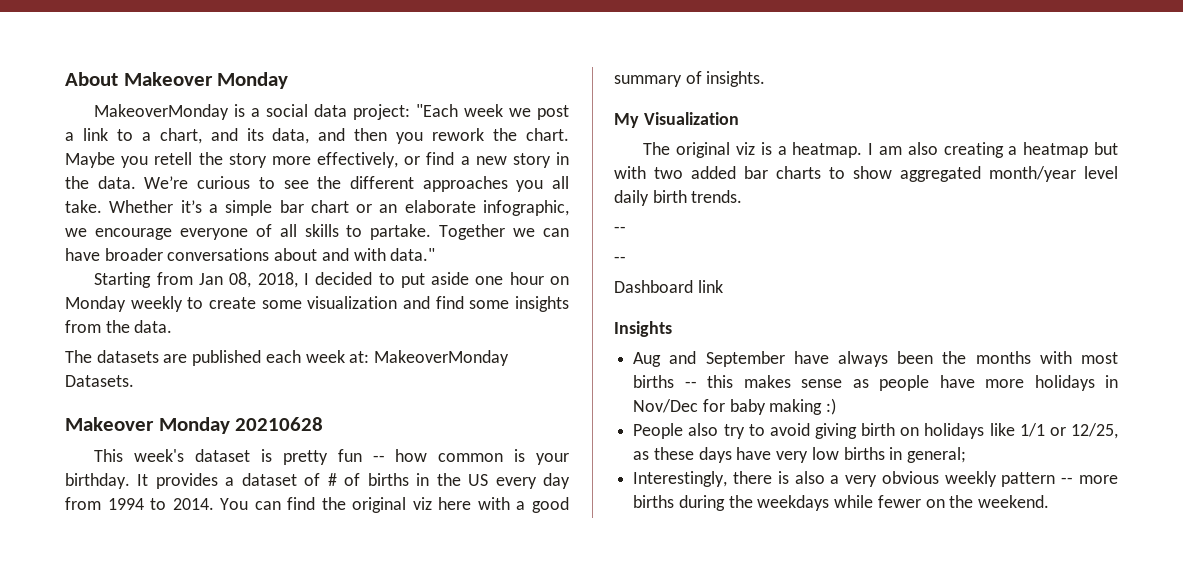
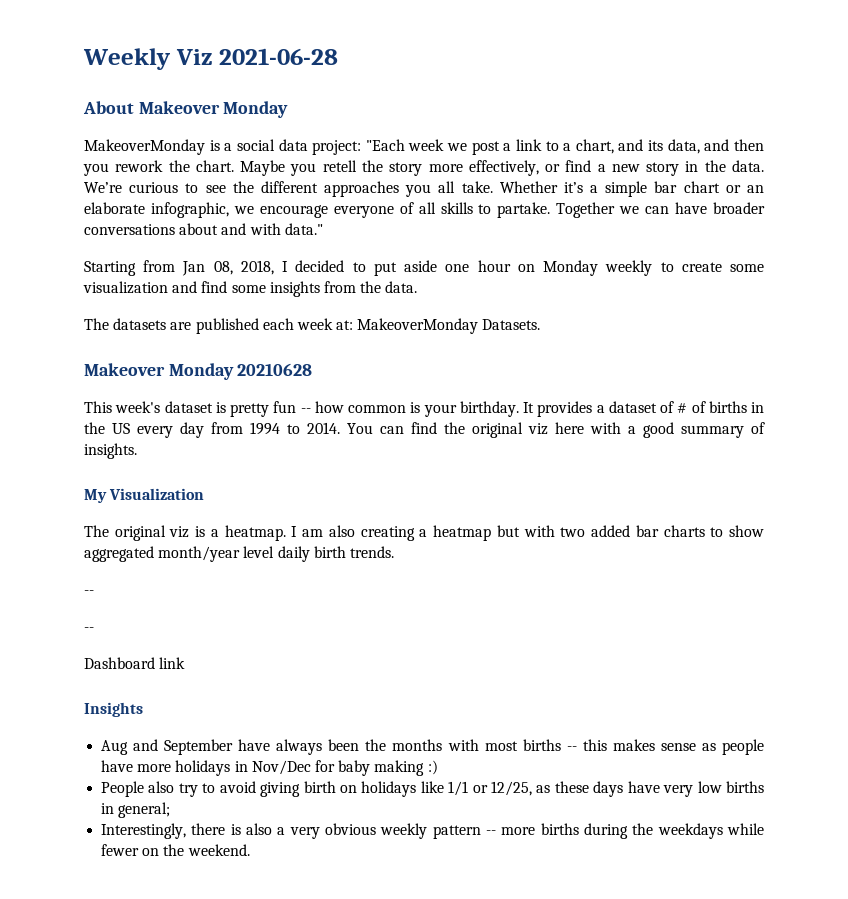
+ Weekly Viz 2021-06-28

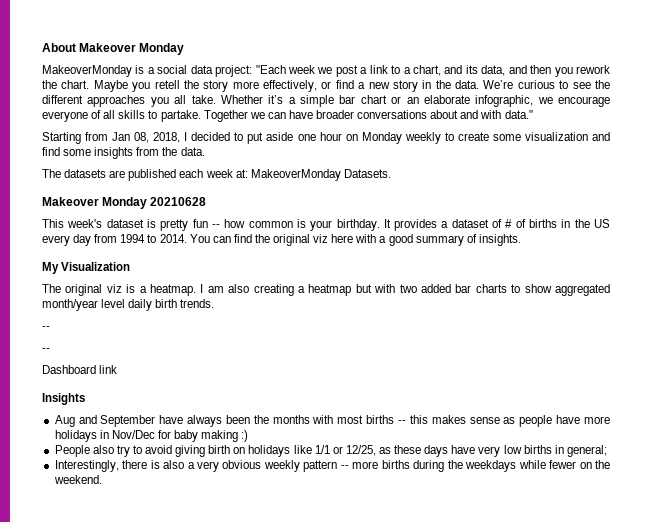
- Weekly Viz 2021-06-28

